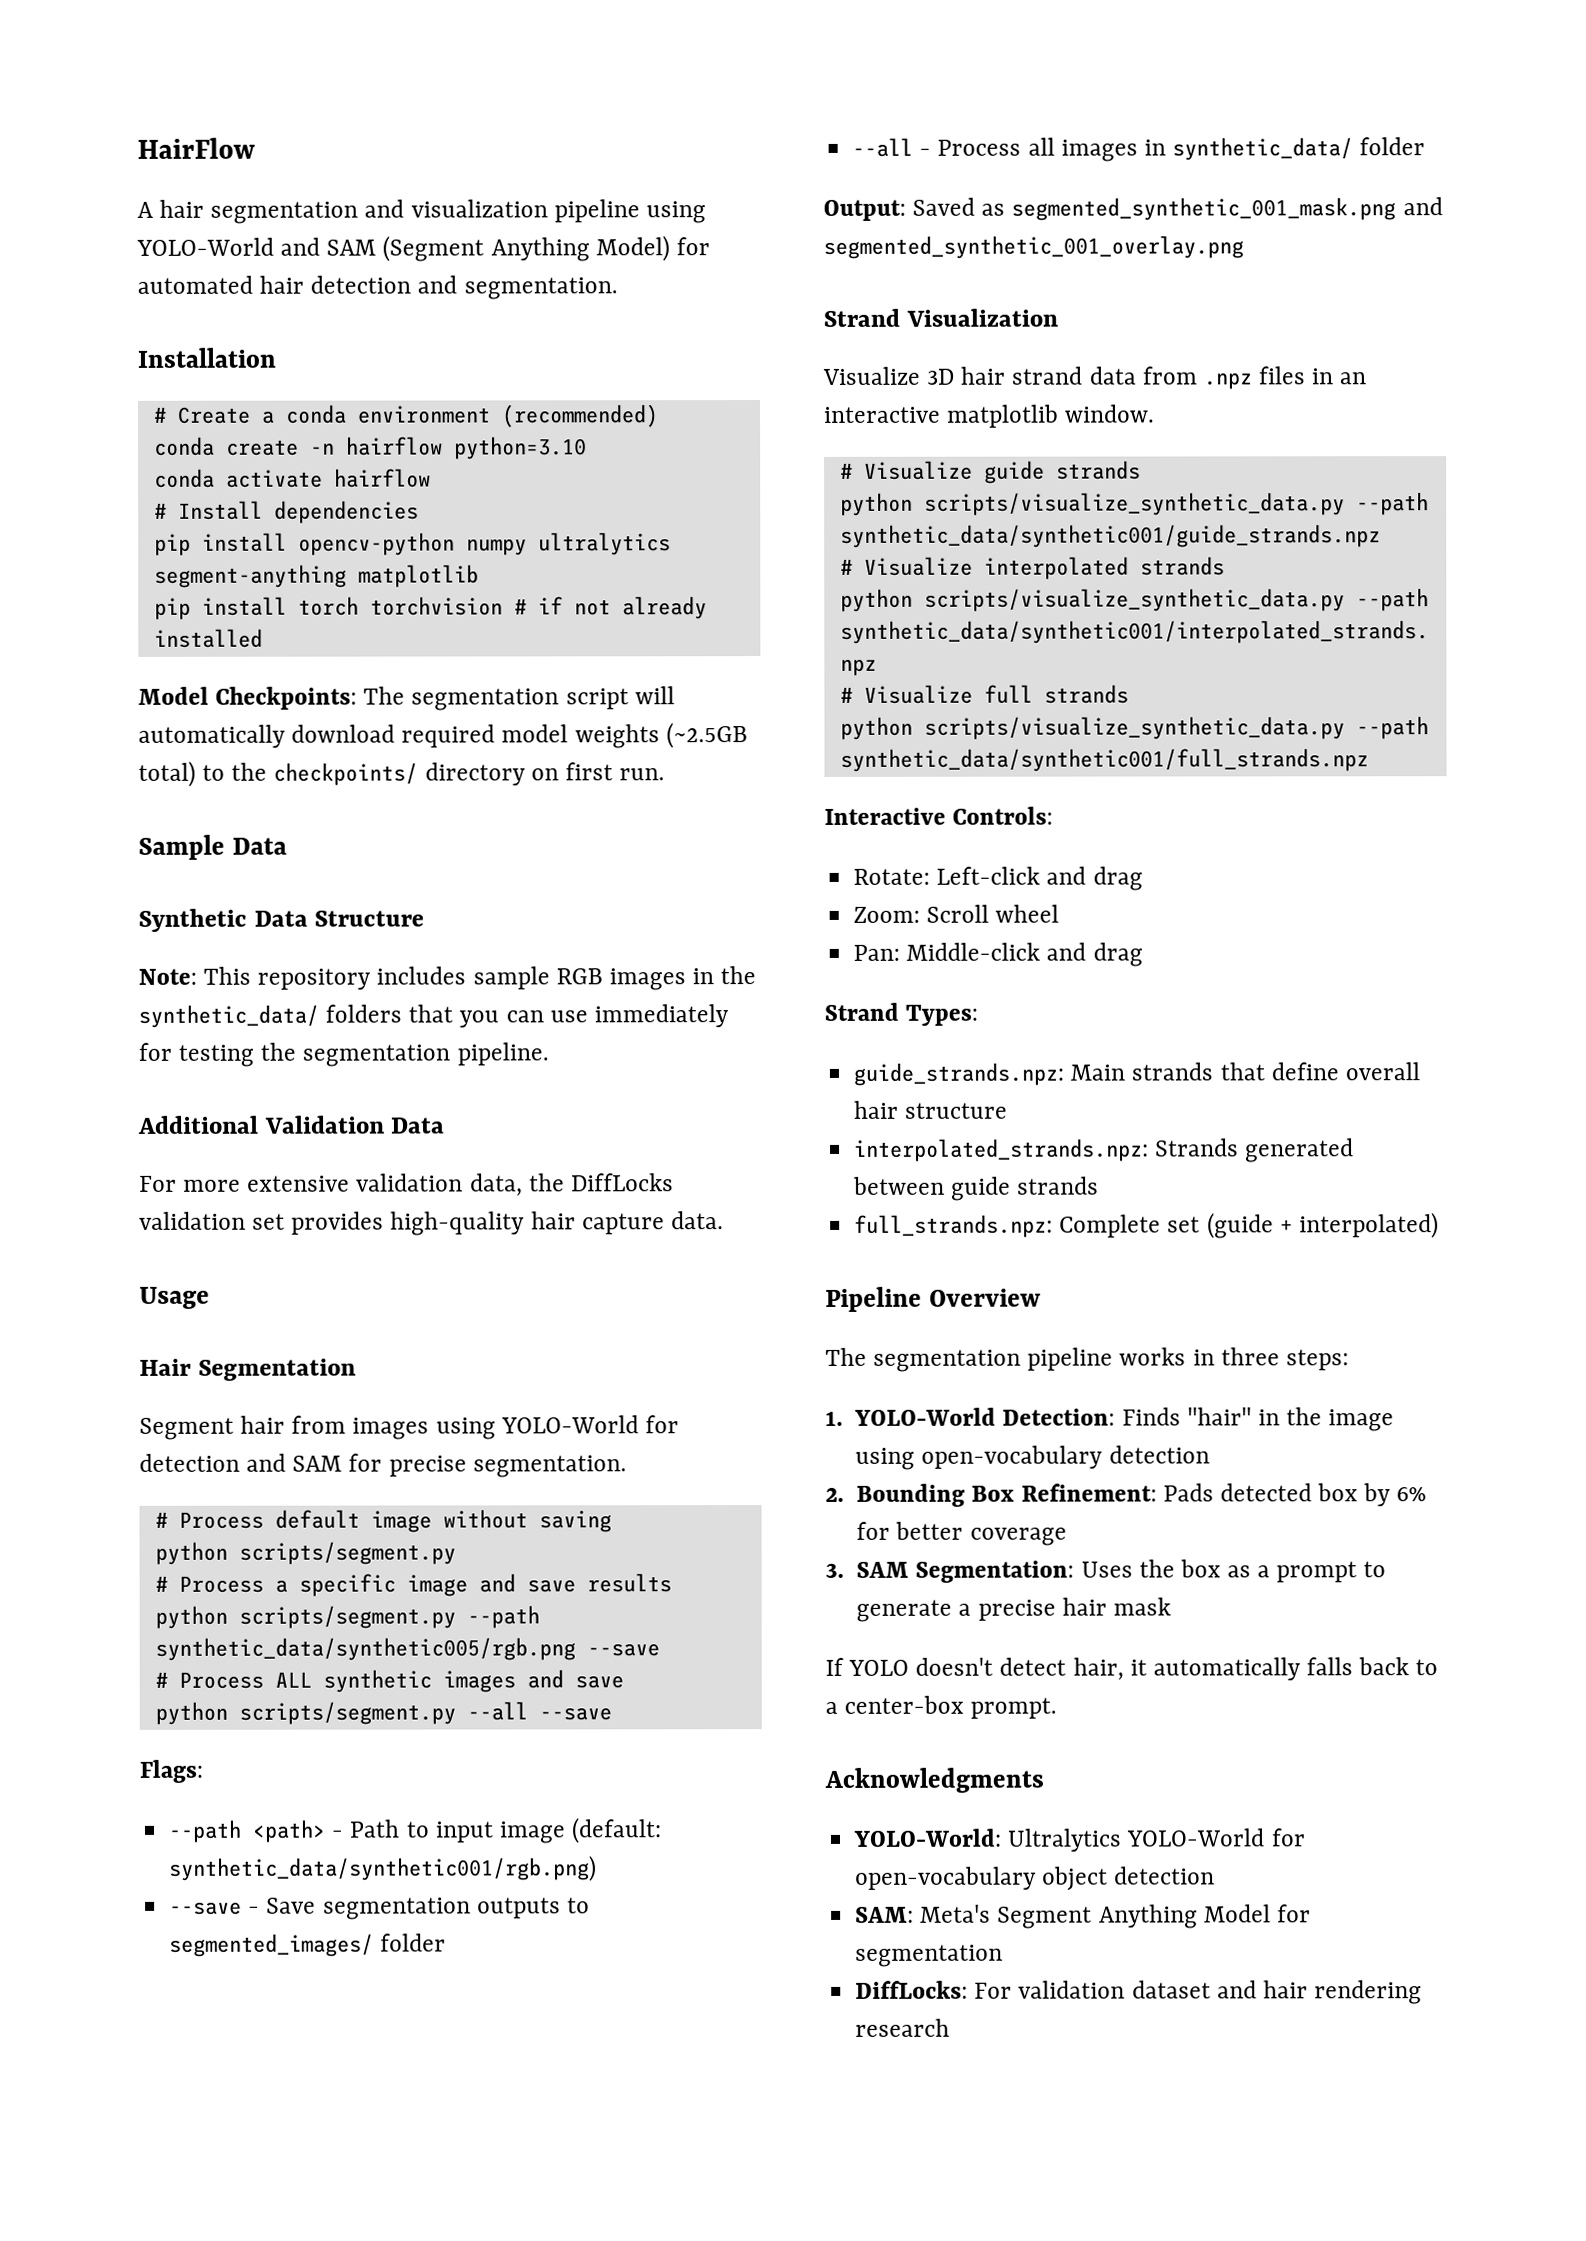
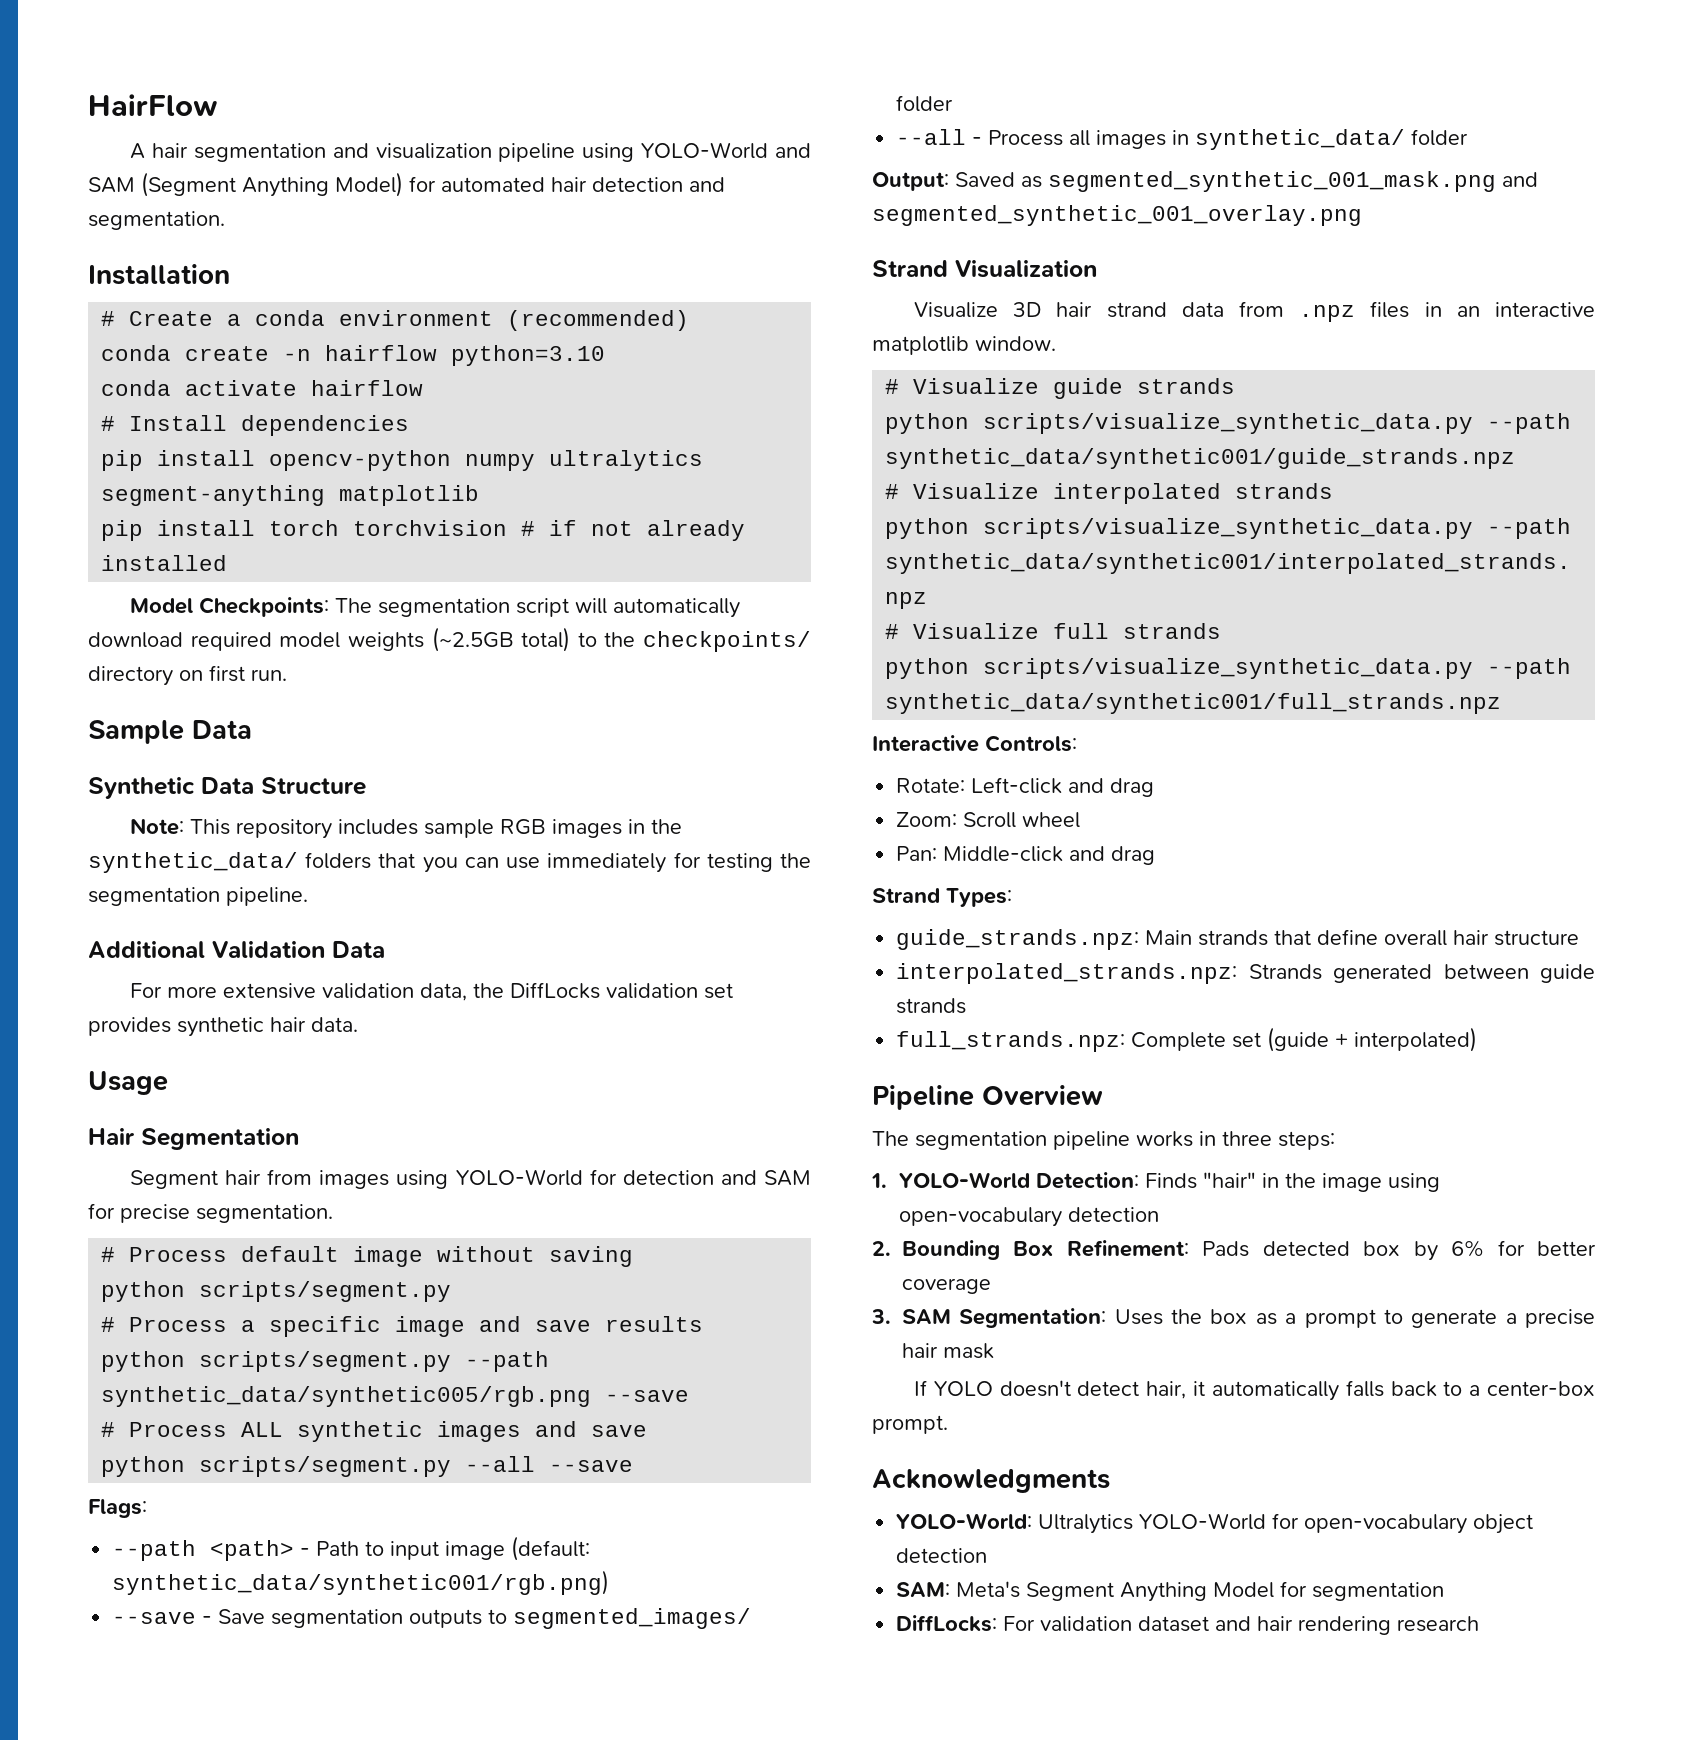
- For more extensive validation data, the DiffLocks validation set provides high-quality hair capture data.
+ For more extensive validation data, the DiffLocks validation set provides synthetic hair data.

